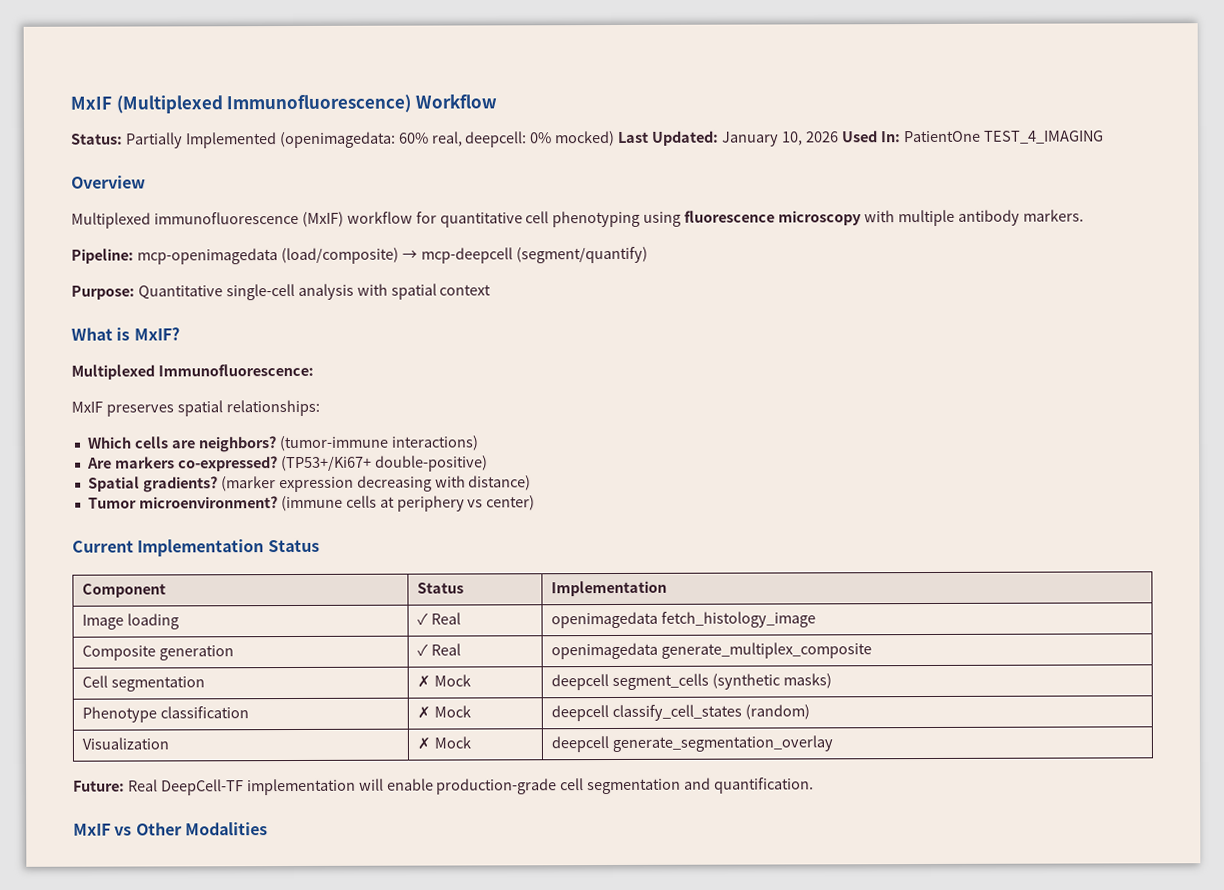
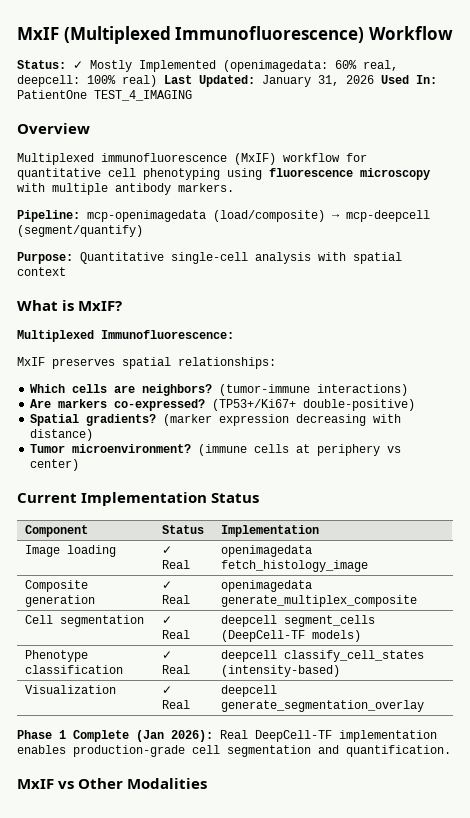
- Status: Partially Implemented (openimagedata: 60% real, deepcell: 0% mocked) Last Updated: January 10, 2026 Used In: PatientOne TEST_4_IMAGING
+ Status: ✓ Mostly Implemented (openimagedata: 60% real, deepcell: 100% real) Last Updated: January 31, 2026 Used In: PatientOne TEST_4_IMAGING
- Cell segmentation | ✗ Mock | deepcell segment_cells (synthetic masks)
+ Cell segmentation | ✓ Real | deepcell segment_cells (DeepCell-TF models)
- Phenotype classification | ✗ Mock | deepcell classify_cell_states (random)
+ Phenotype classification | ✓ Real | deepcell classify_cell_states (intensity-based)
- Visualization | ✗ Mock | deepcell generate_segmentation_overlay
+ Visualization | ✓ Real | deepcell generate_segmentation_overlay
- Future: Real DeepCell-TF implementation will enable production-grade cell segmentation and quantification.
+ Phase 1 Complete (Jan 2026): Real DeepCell-TF implementation enables production-grade cell segmentation and quantification.

